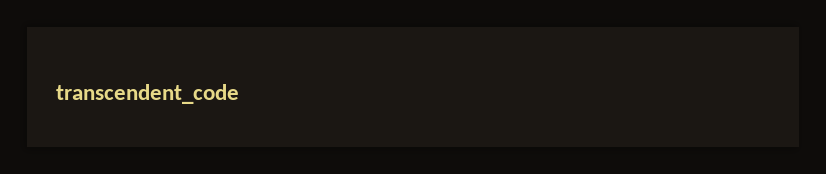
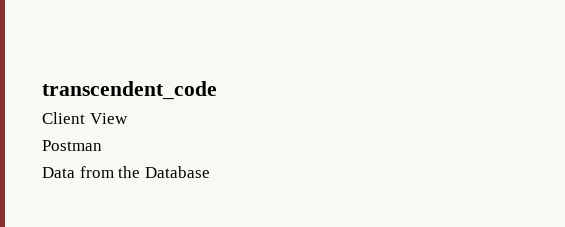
+ Client View
+ Postman
+ Data from the Database

